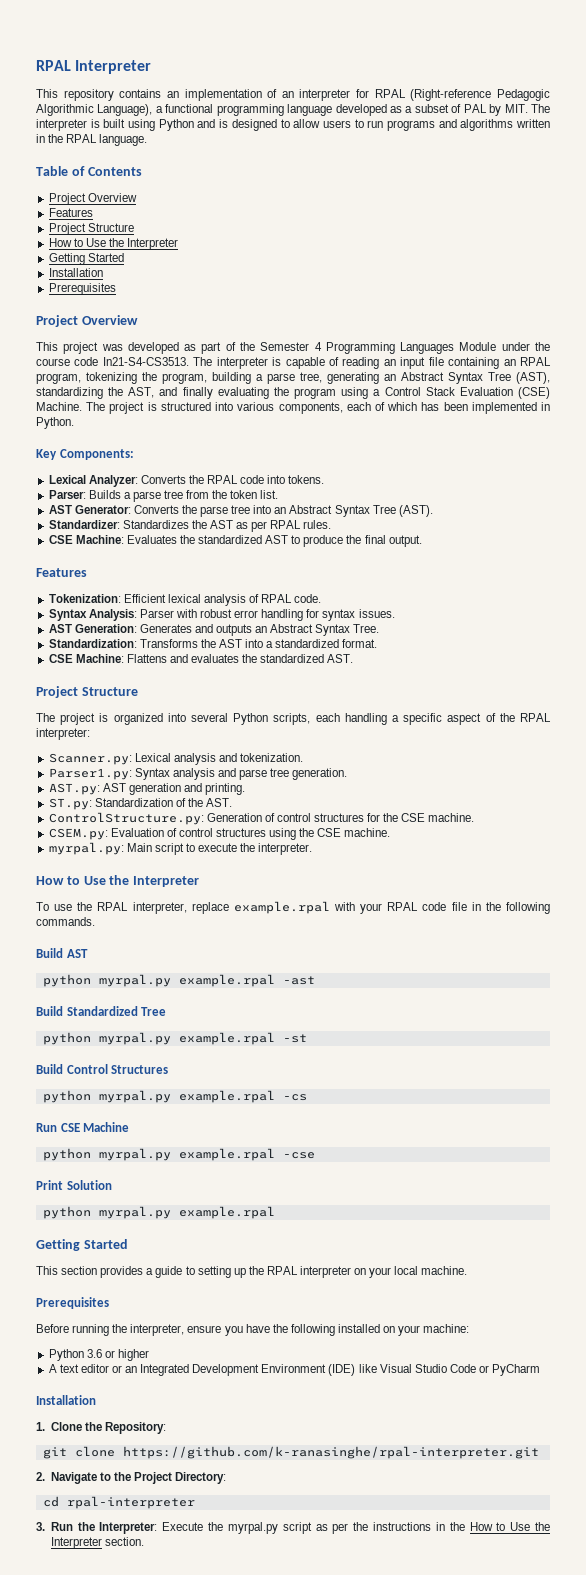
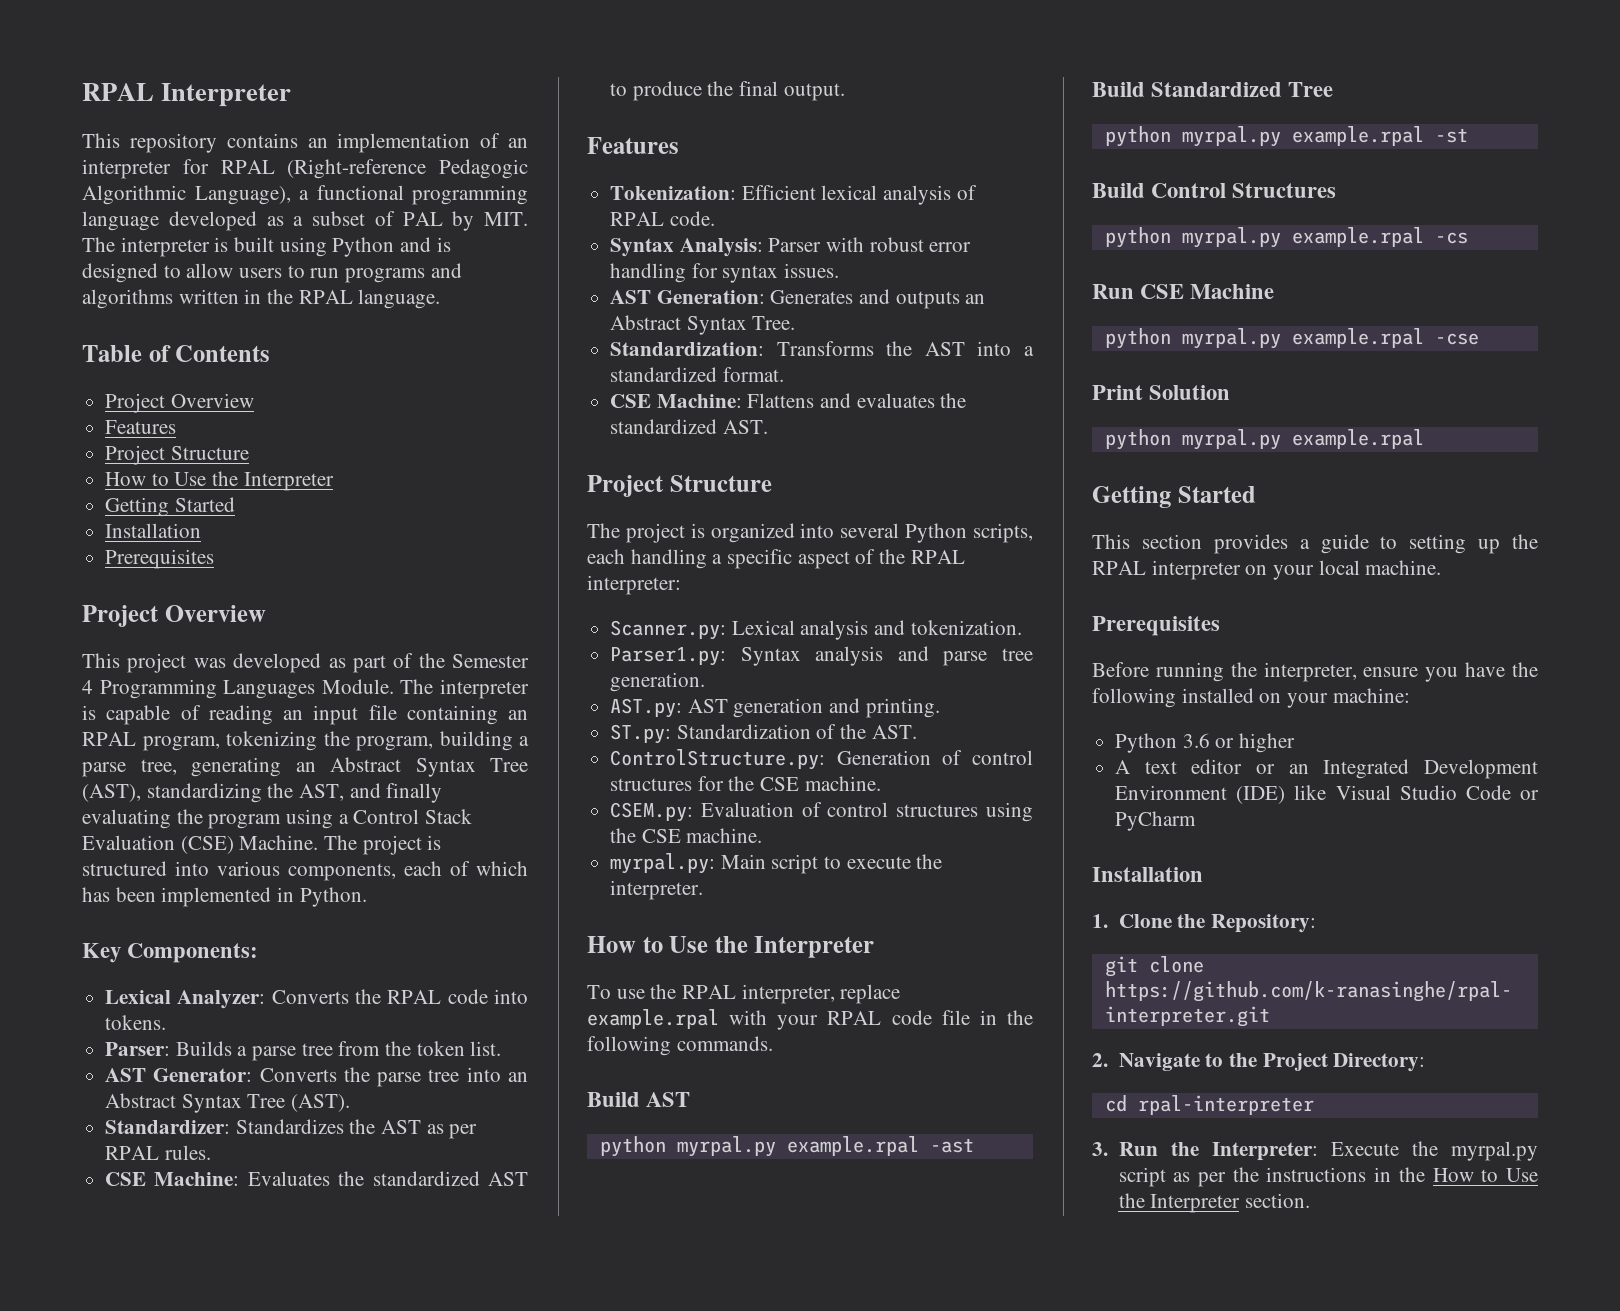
- This project was developed as part of the Semester 4 Programming Languages Module under the course code In21-S4-CS3513.
+ This project was developed as part of the Semester 4 Programming Languages Module.

